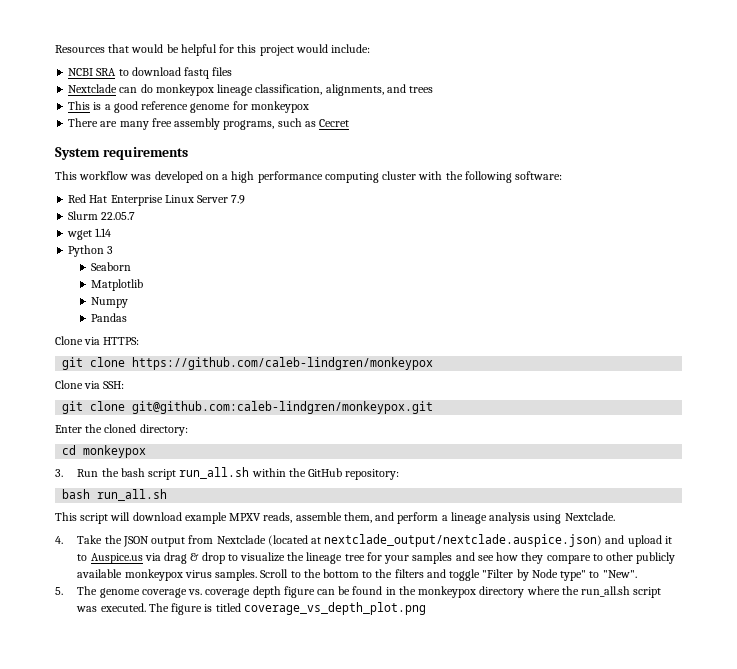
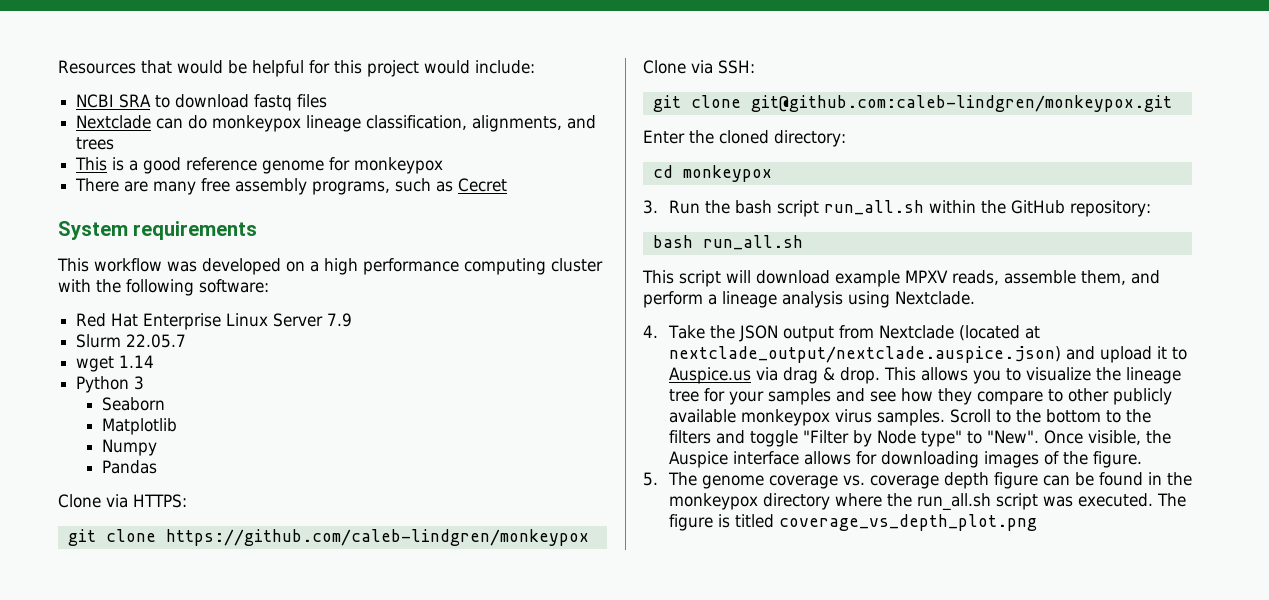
- 4. Take the JSON output from Nextclade (located at nextclade_output/nextclade.auspice.json) and upload it to Auspice.us via drag & drop to visualize the lineage tree for your samples and see how they compare to other publicly available monkeypox virus samples.
+ 4. Take the JSON output from Nextclade (located at nextclade_output/nextclade.auspice.json) and upload it to Auspice.us via drag & drop. This allows you to visualize the lineage tree for your samples and see how they compare to other publicly available monkeypox virus samples.
+ Once visible, the Auspice interface allows for downloading images of the figure.

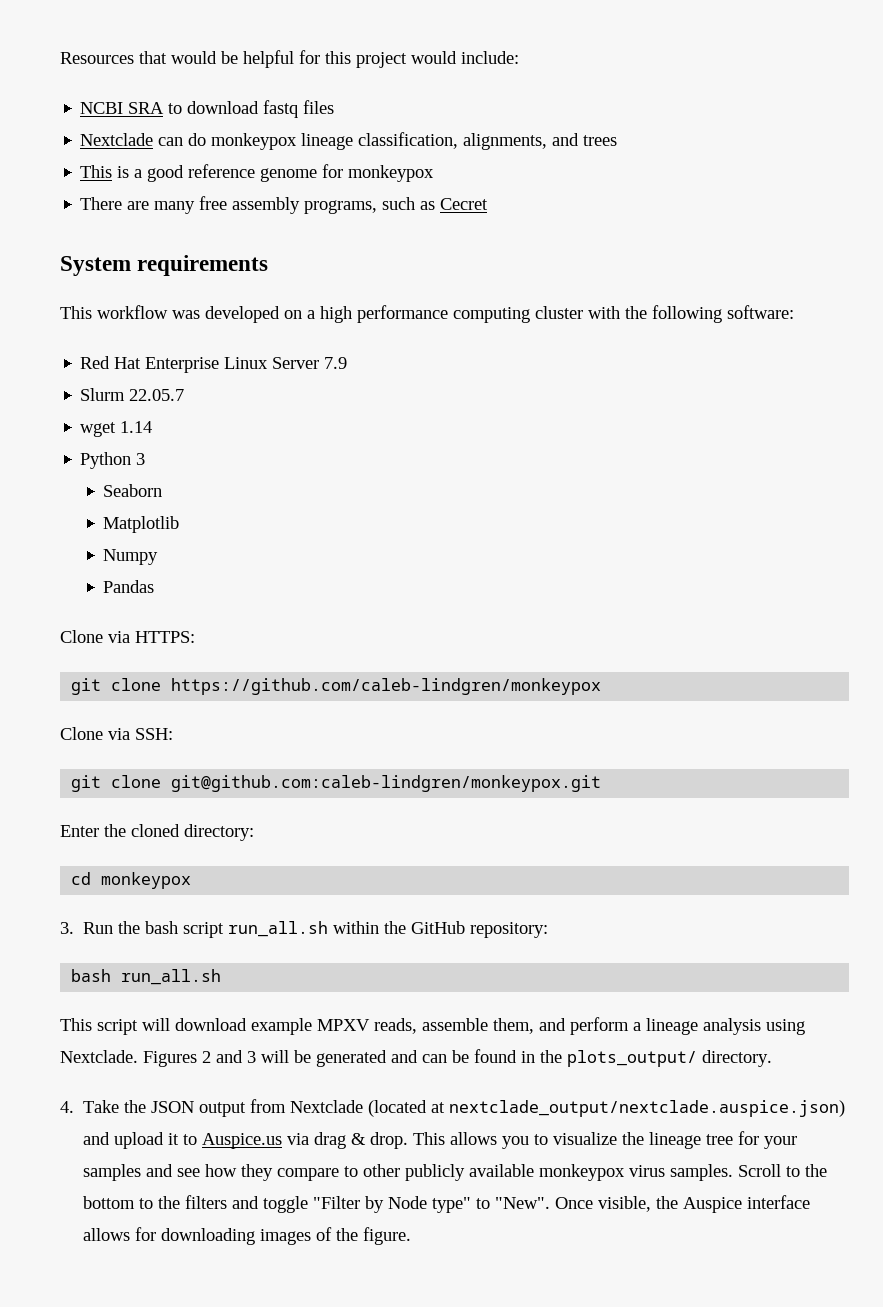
+ Figures 2 and 3 will be generated and can be found in the plots_output/ directory.
- 5. The genome coverage vs. coverage depth figure can be found in the monkeypox directory where the run_all.sh script was executed. The figure is titled coverage_vs_depth_plot.png

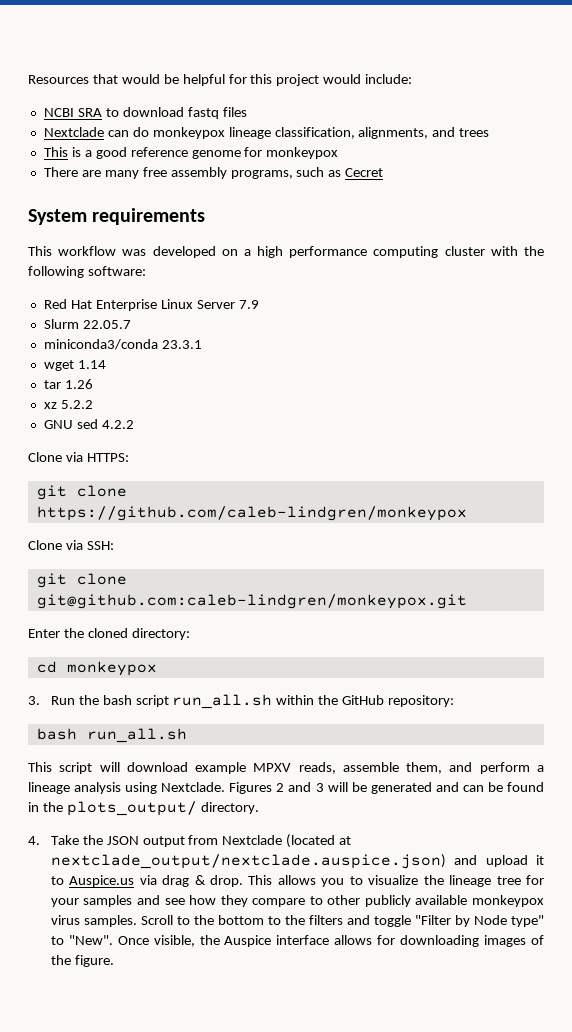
+ miniconda3/conda 23.3.1
- Python 3
- Seaborn
- Matplotlib
- Numpy
- Pandas
+ tar 1.26
+ xz 5.2.2
+ GNU sed 4.2.2

